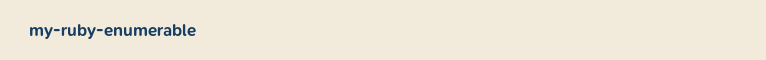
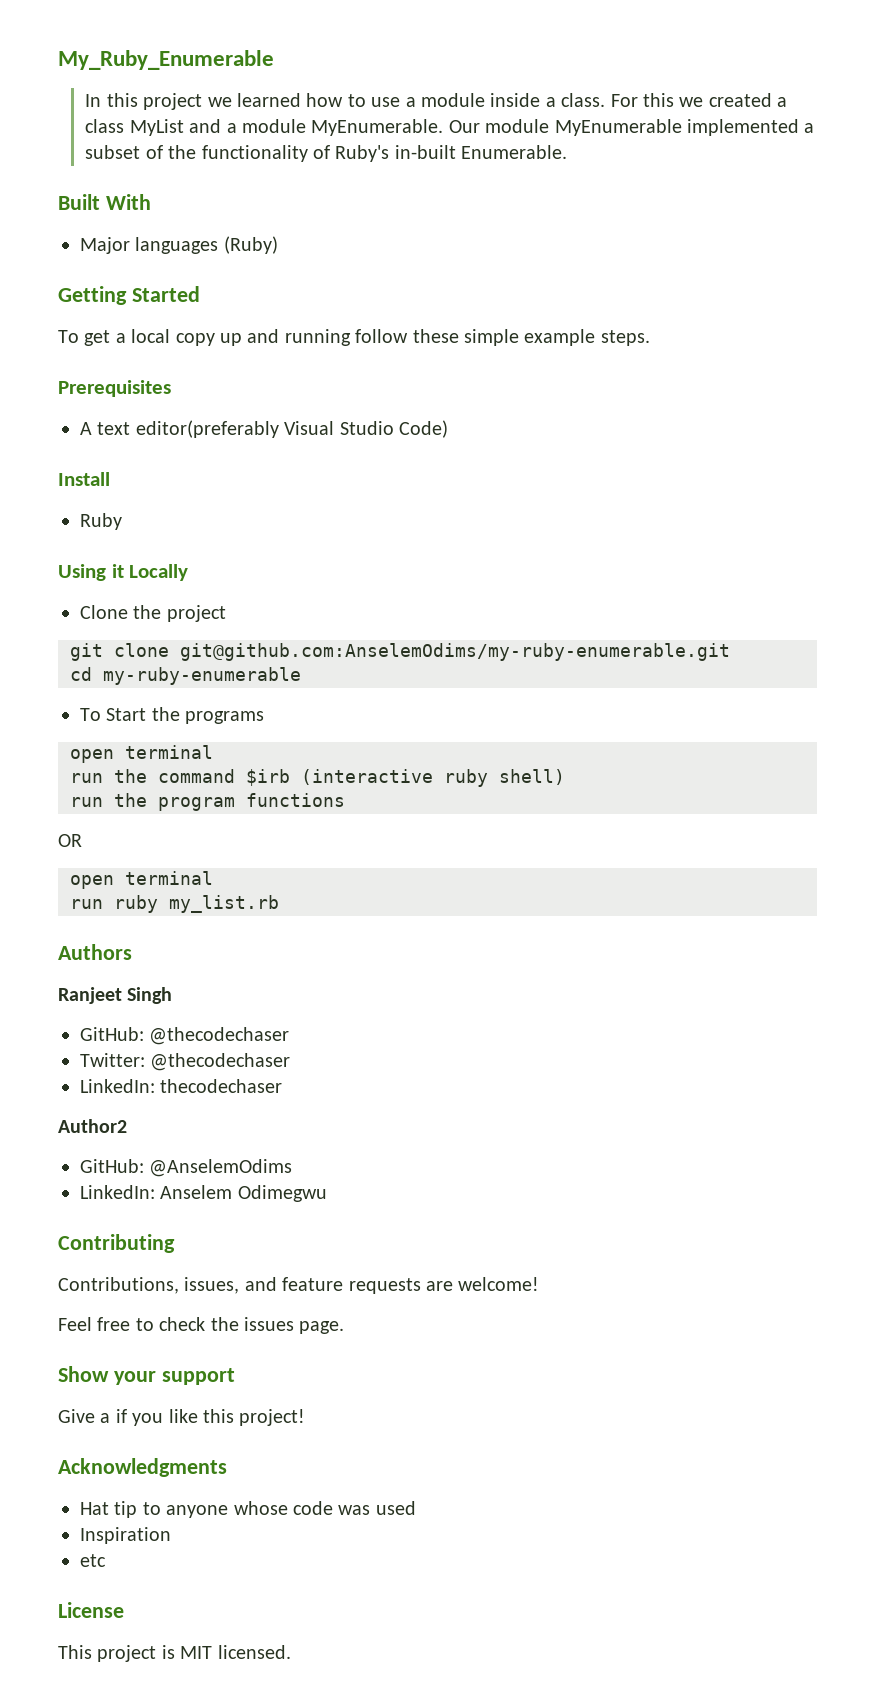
- my-ruby-enumerable
+ My_Ruby_Enumerable
+ In this project we learned how to use a module inside a class. For this we created a class MyList and a module MyEnumerable. Our module MyEnumerable implemented a subset of the functionality of Ruby's in-built Enumerable.
+ Built With
+ Major languages (Ruby)
+ Getting Started
+ To get a local copy up and running follow these simple example steps.
+ Prerequisites
+ A text editor(preferably Visual Studio Code)
+ Install
+ Ruby
+ Using it Locally
+ Clone the project
+ git clone git@github.com:AnselemOdims/my-ruby-enumerable.git
+ cd my-ruby-enumerable
+ To Start the programs
+ open terminal
+ run the command $irb (interactive ruby shell)
+ run the program functions
+ OR
+ open terminal
+ run ruby my_list.rb
+ Authors
+ Ranjeet Singh
+ GitHub: @thecodechaser
+ Twitter: @thecodechaser
+ LinkedIn: thecodechaser
+ Author2
+ GitHub: @AnselemOdims
+ LinkedIn: Anselem Odimegwu
+ Contributing
+ Contributions, issues, and feature requests are welcome!
+ Feel free to check the issues page.
+ Show your support
+ Give a if you like this project!
+ Acknowledgments
+ Hat tip to anyone whose code was used
+ Inspiration
+ etc
+ License
+ This project is MIT licensed.

